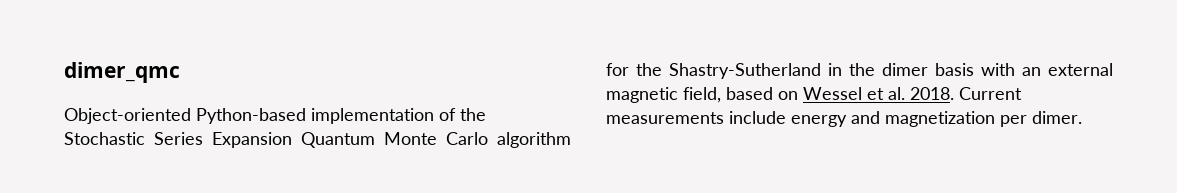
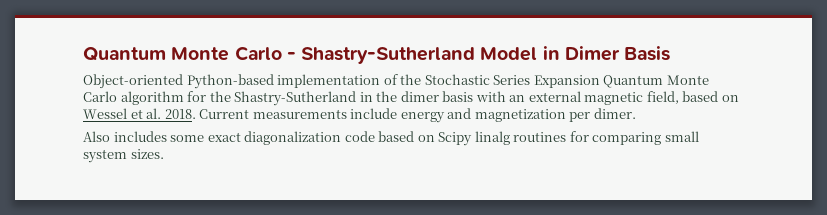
- dimer_qmc
+ Quantum Monte Carlo - Shastry-Sutherland Model in Dimer Basis
+ Also includes some exact diagonalization code based on Scipy linalg routines for comparing small system sizes.

